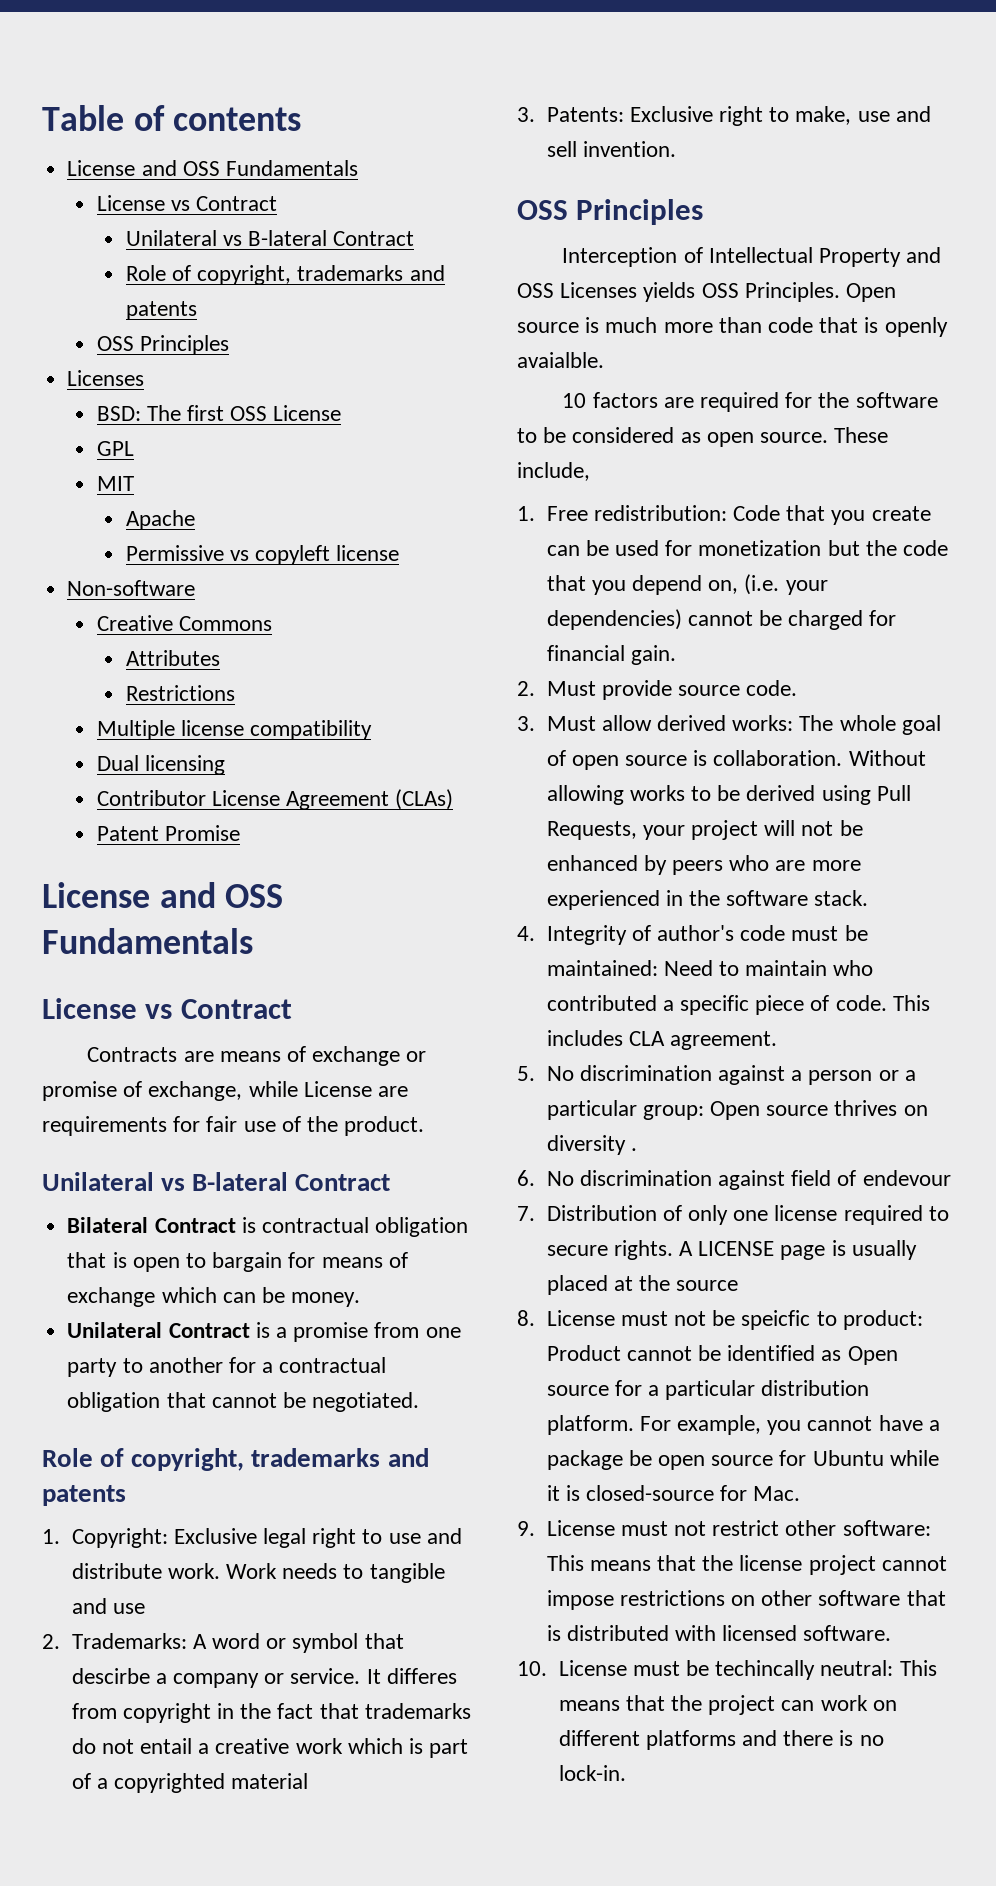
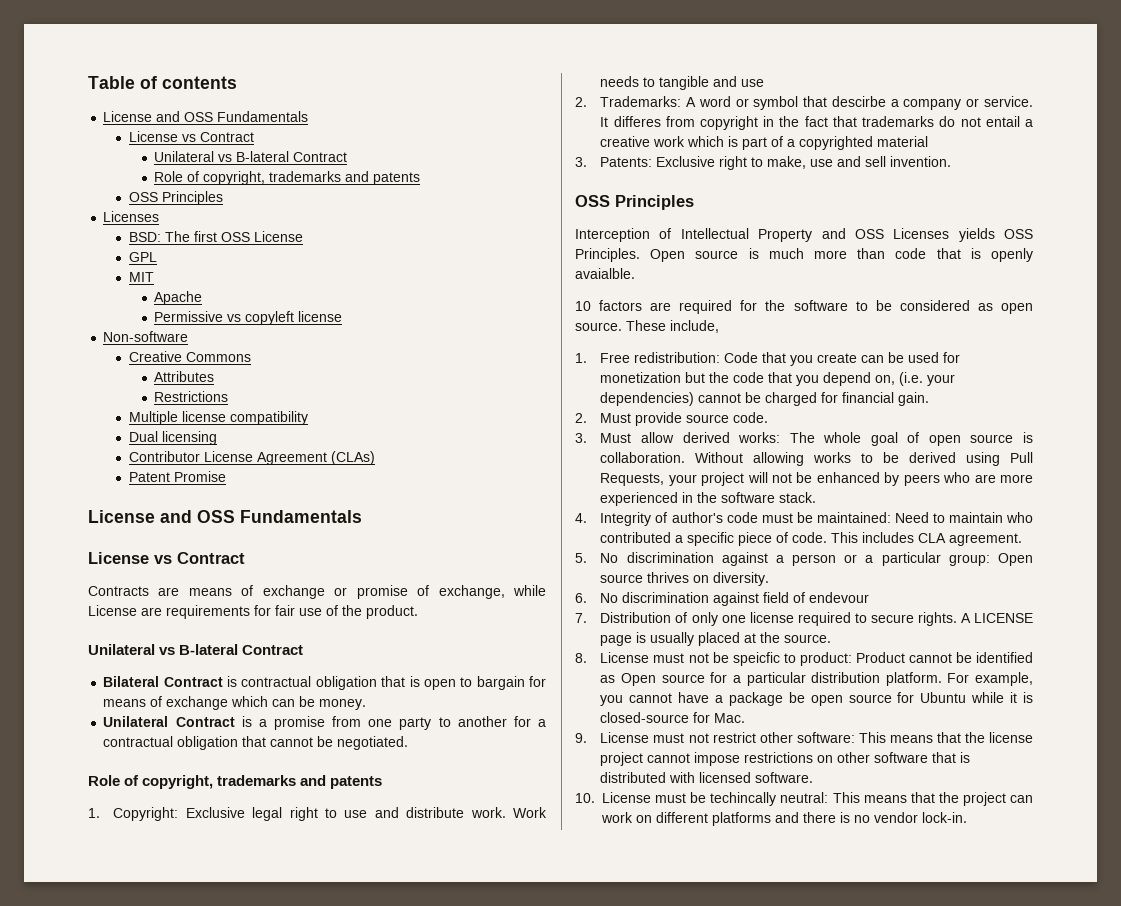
- 5. No discrimination against a person or a particular group: Open source thrives on diversity .
+ 5. No discrimination against a person or a particular group: Open source thrives on diversity.
- A LICENSE page is usually placed at the source
+ A LICENSE page is usually placed at the source.
- 10. License must be techincally neutral: This means that the project can work on different platforms and there is no lock-in.
+ 10. License must be techincally neutral: This means that the project can work on different platforms and there is no vendor lock-in.

